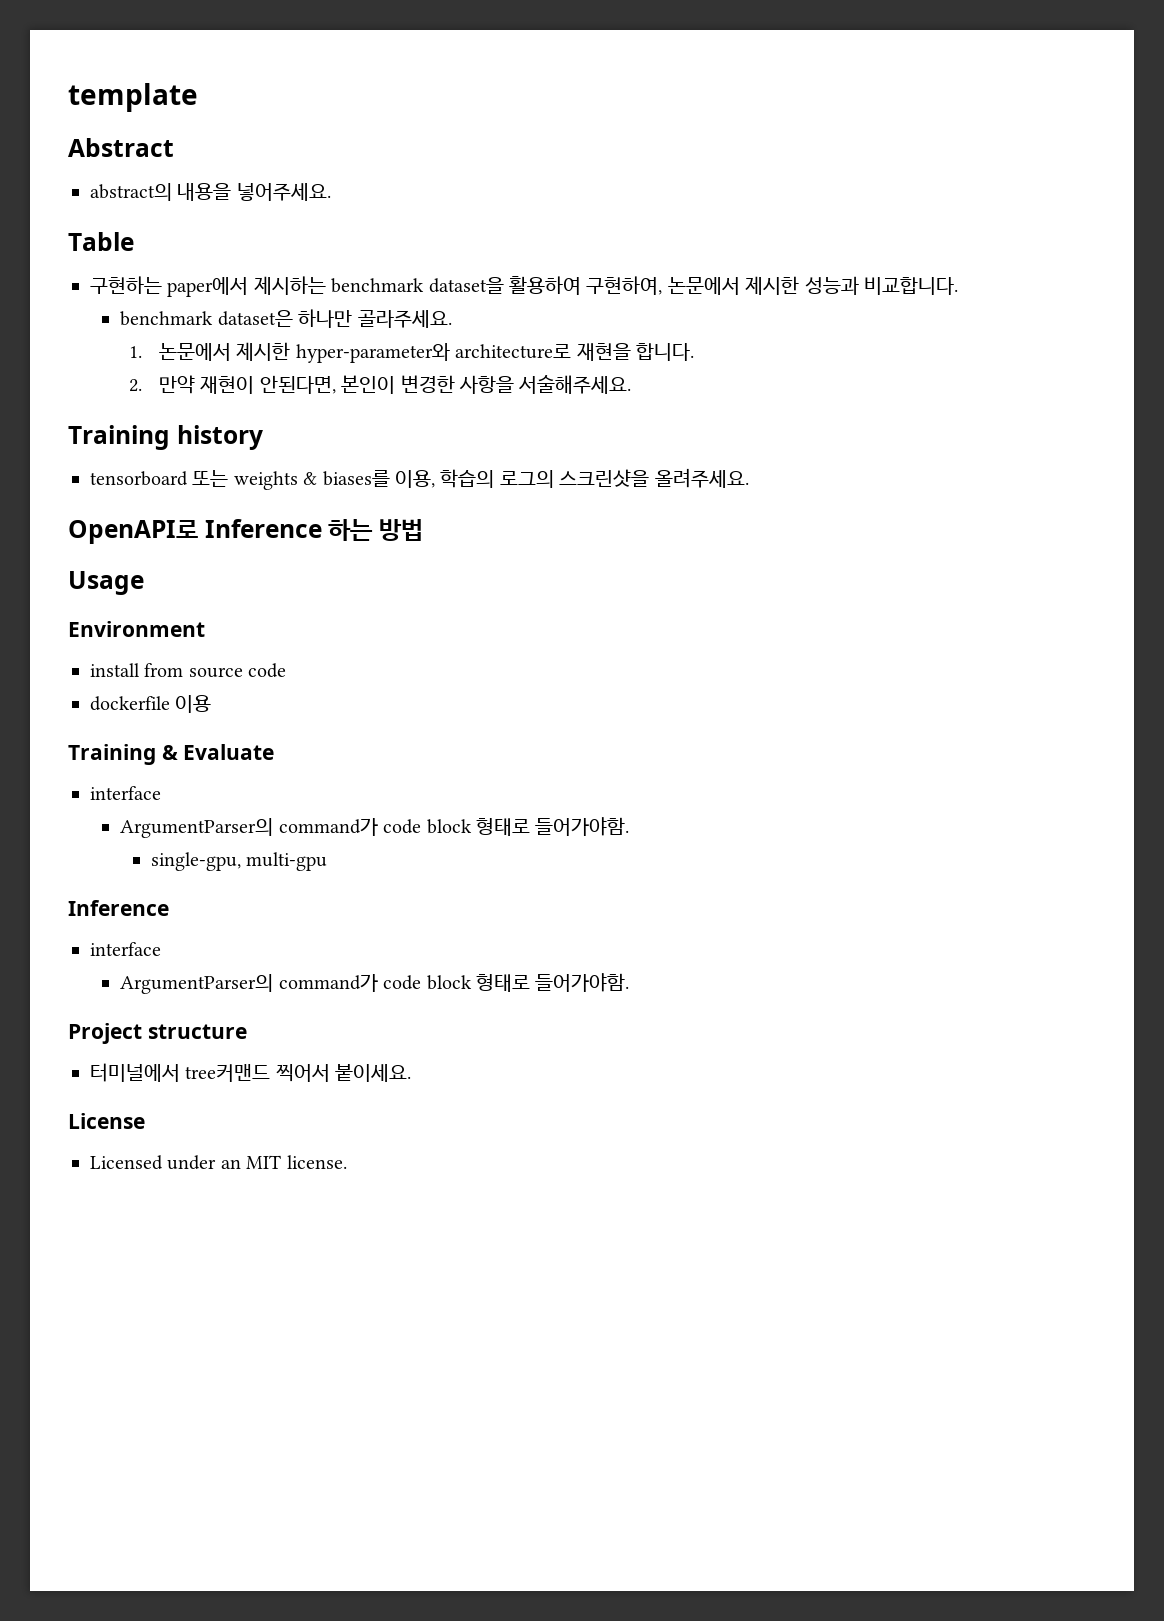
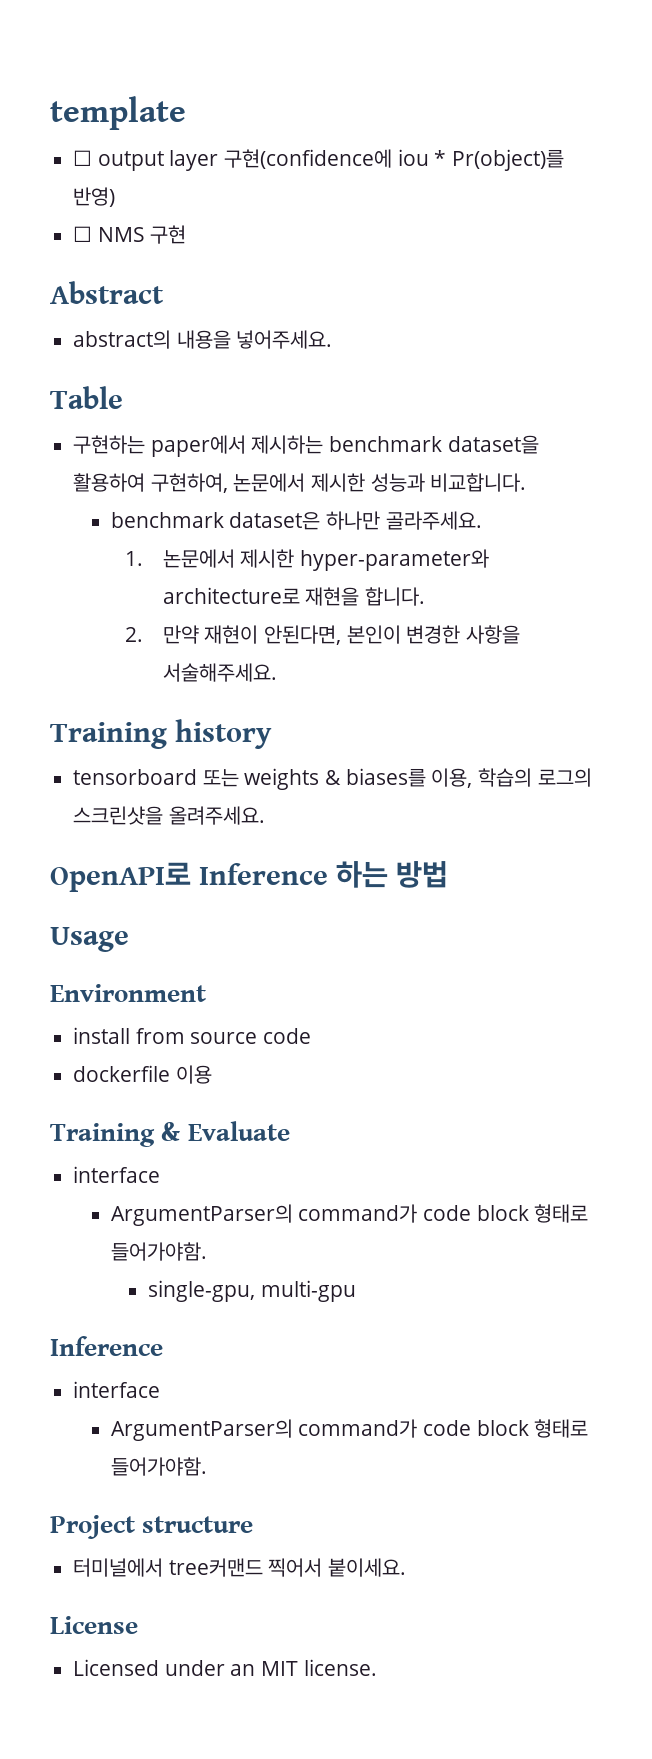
+ ☐ output layer 구현(confidence에 iou * Pr(object)를 반영)
+ ☐ NMS 구현

